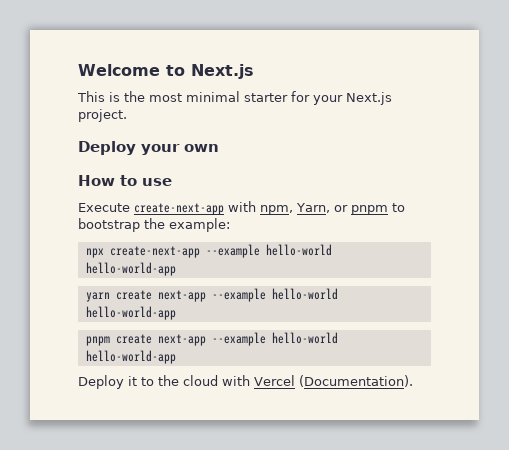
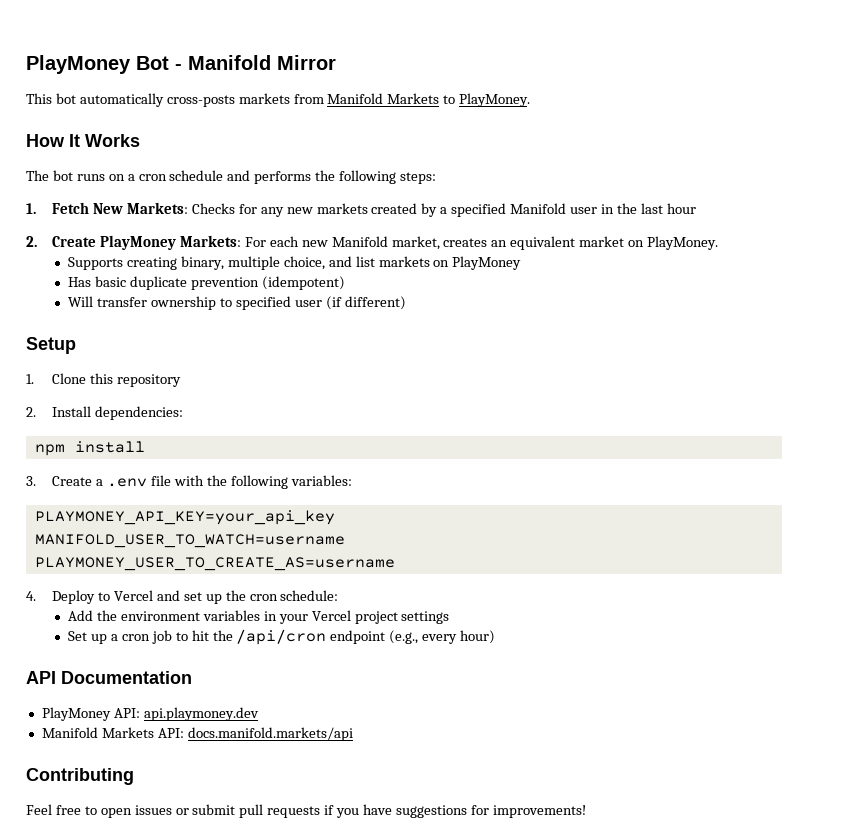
- Welcome to Next.js
- This is the most minimal starter for your Next.js project.
- Deploy your own
- How to use
- Execute create-next-app with npm, Yarn, or pnpm to bootstrap the example:
- npx create-next-app --example hello-world hello-world-app
- yarn create next-app --example hello-world hello-world-app
- pnpm create next-app --example hello-world hello-world-app
- Deploy it to the cloud with Vercel (Documentation).
+ PlayMoney Bot - Manifold Mirror
+ This bot automatically cross-posts markets from Manifold Markets to PlayMoney.
+ How It Works
+ The bot runs on a cron schedule and performs the following steps:
+ 1. Fetch New Markets: Checks for any new markets created by a specified Manifold user in the last hour
+ 2. Create PlayMoney Markets: For each new Manifold market, creates an equivalent market on PlayMoney.
+ Supports creating binary, multiple choice, and list markets on PlayMoney
+ Has basic duplicate prevention (idempotent)
+ Will transfer ownership to specified user (if different)
+ Setup
+ 1. Clone this repository
+ 2. Install dependencies:
+ npm install
+ 3. Create a .env file with the following variables:
+ PLAYMONEY_API_KEY=your_api_key
+ MANIFOLD_USER_TO_WATCH=username
+ PLAYMONEY_USER_TO_CREATE_AS=username
+ 4. Deploy to Vercel and set up the cron schedule:
+ Add the environment variables in your Vercel project settings
+ Set up a cron job to hit the /api/cron endpoint (e.g., every hour)
+ API Documentation
+ PlayMoney API: api.playmoney.dev
+ Manifold Markets API: docs.manifold.markets/api
+ Contributing
+ Feel free to open issues or submit pull requests if you have suggestions for improvements!

